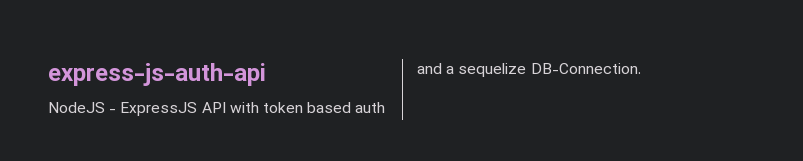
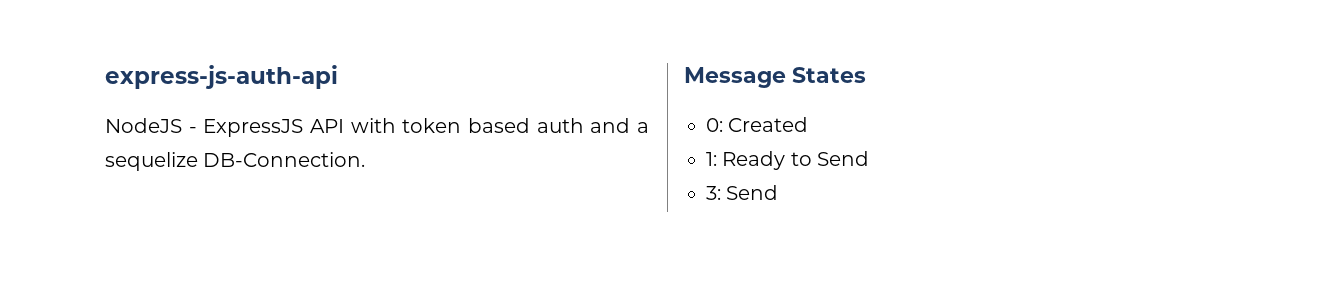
+ Message States
+ 0: Created
+ 1: Ready to Send
+ 3: Send

